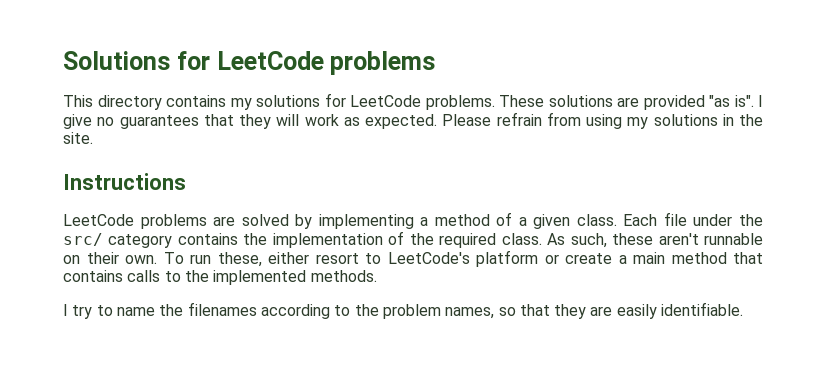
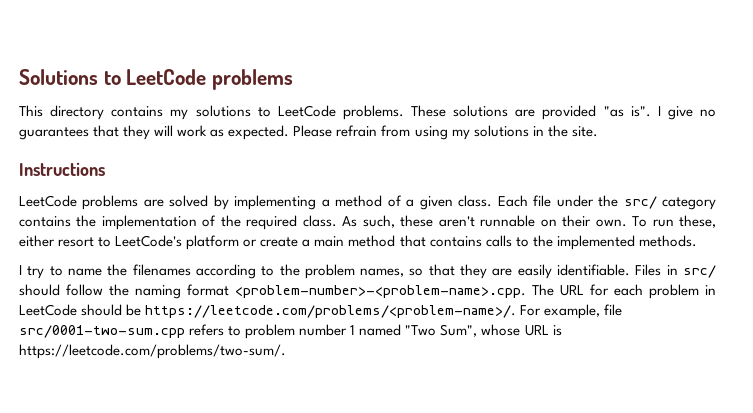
- Solutions for LeetCode problems
+ Solutions to LeetCode problems
- This directory contains my solutions for LeetCode problems.
+ This directory contains my solutions to LeetCode problems.
+ Files in src/ should follow the naming format <problem-number>-<problem-name>.cpp. The URL for each problem in LeetCode should be https://leetcode.com/problems/<problem-name>/. For example, file src/0001-two-sum.cpp refers to problem number 1 named "Two Sum", whose URL is https://leetcode.com/problems/two-sum/.

